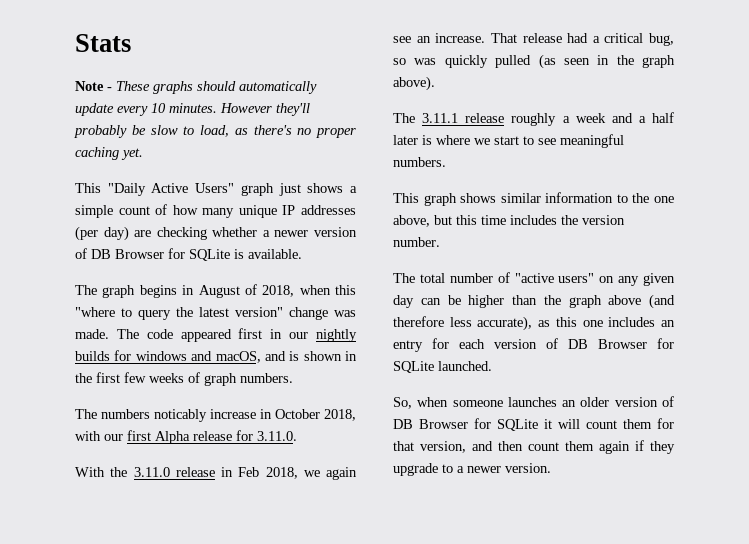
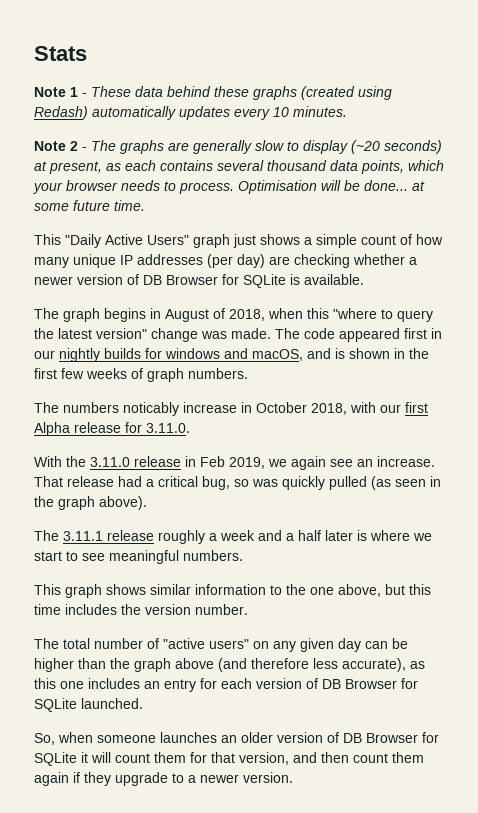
- Note - These graphs should automatically update every 10 minutes. However they'll probably be slow to load, as there's no proper caching yet.
+ Note 1 - These data behind these graphs (created using Redash) automatically updates every 10 minutes.
+ Note 2 - The graphs are generally slow to display (~20 seconds) at present, as each contains several thousand data points, which your browser needs to process. Optimisation will be done... at some future time.
- With the 3.11.0 release in Feb 2018, we again see an increase.
+ With the 3.11.0 release in Feb 2019, we again see an increase.

